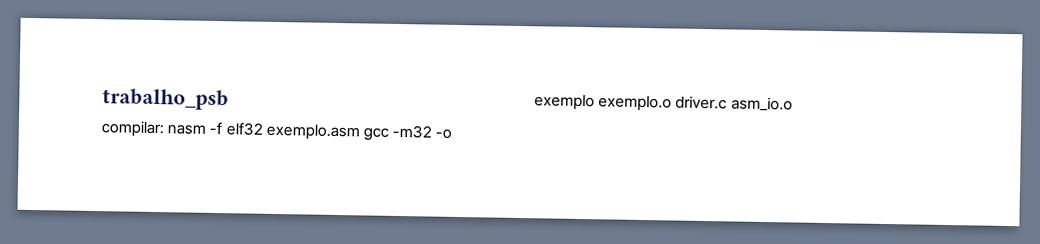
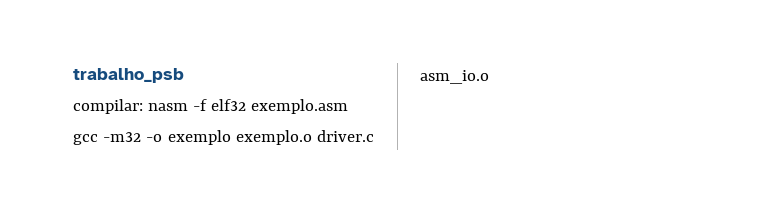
- compilar: nasm -f elf32 exemplo.asm gcc -m32 -o exemplo exemplo.o driver.c asm_io.o
+ compilar: nasm -f elf32 exemplo.asm
+ gcc -m32 -o exemplo exemplo.o driver.c asm_io.o

